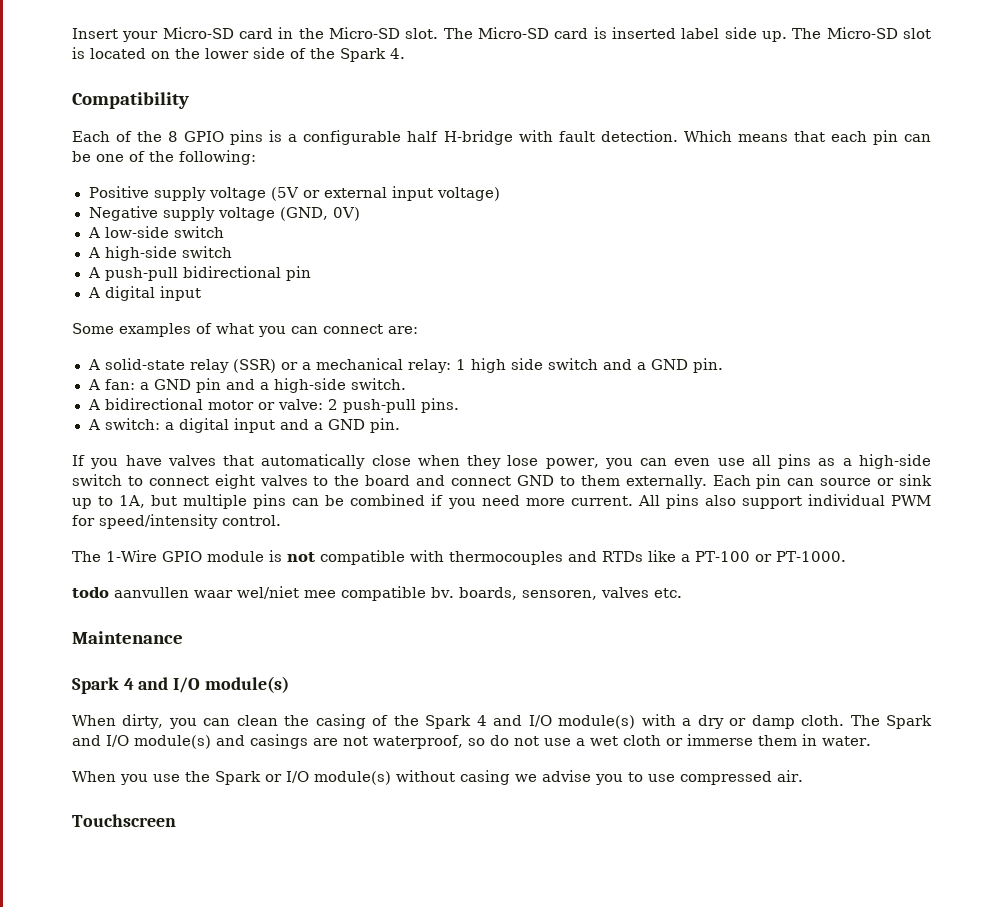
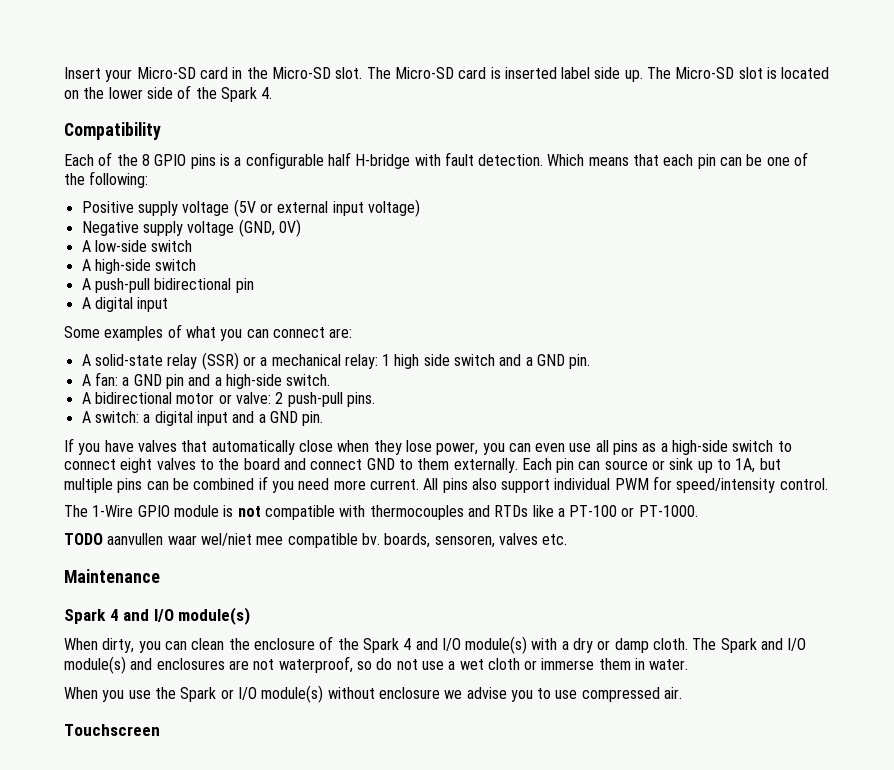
- todo aanvullen waar wel/niet mee compatible bv. boards, sensoren, valves etc.
+ TODO aanvullen waar wel/niet mee compatible bv. boards, sensoren, valves etc.
- When dirty, you can clean the casing of the Spark 4 and I/O module(s) with a dry or damp cloth.
+ When dirty, you can clean the enclosure of the Spark 4 and I/O module(s) with a dry or damp cloth.
- The Spark and I/O module(s) and casings are not waterproof, so do not use a wet cloth or immerse them in water.
+ The Spark and I/O module(s) and enclosures are not waterproof, so do not use a wet cloth or immerse them in water.
- When you use the Spark or I/O module(s) without casing we advise you to use compressed air.
+ When you use the Spark or I/O module(s) without enclosure we advise you to use compressed air.

